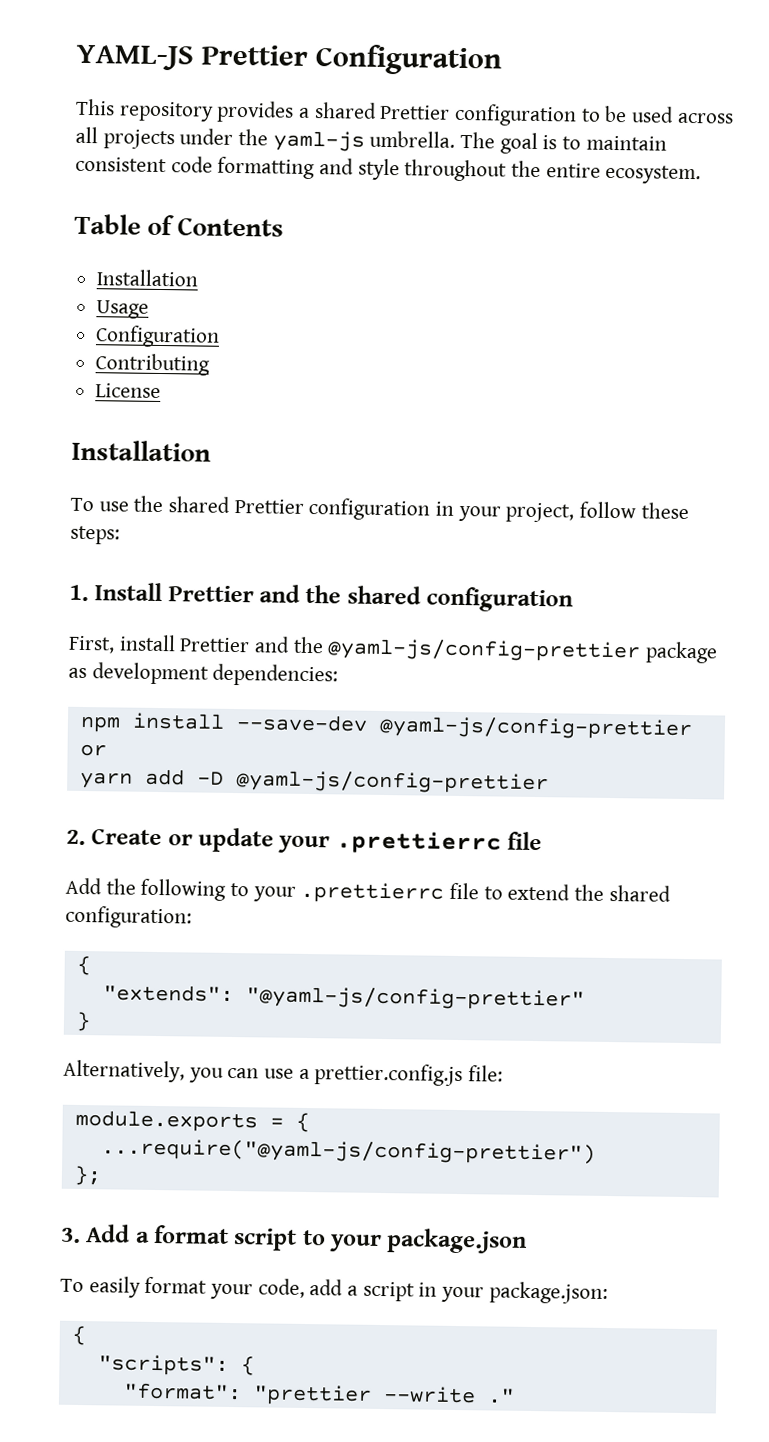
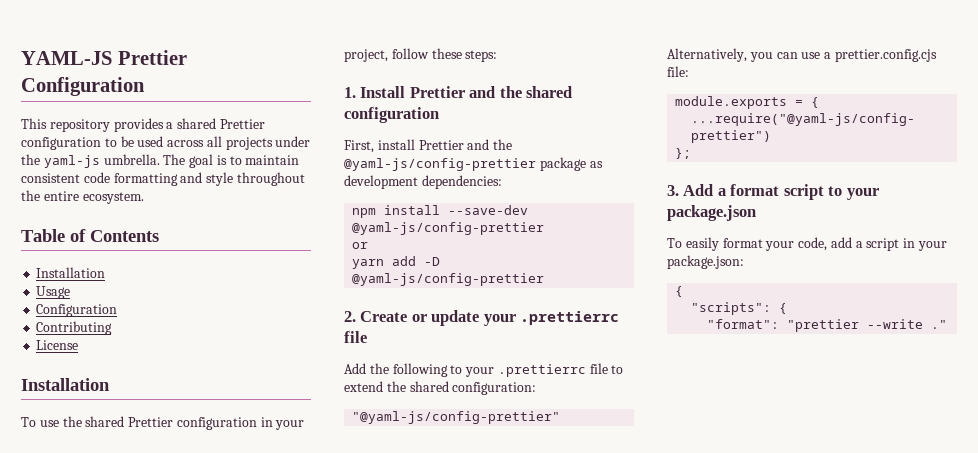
  Add the following to your .prettierrc file to extend the shared configuration:
- {
- "extends": "@yaml-js/config-prettier"
+ "@yaml-js/config-prettier"
- }
- Alternatively, you can use a prettier.config.js file:
+ Alternatively, you can use a prettier.config.cjs file:

